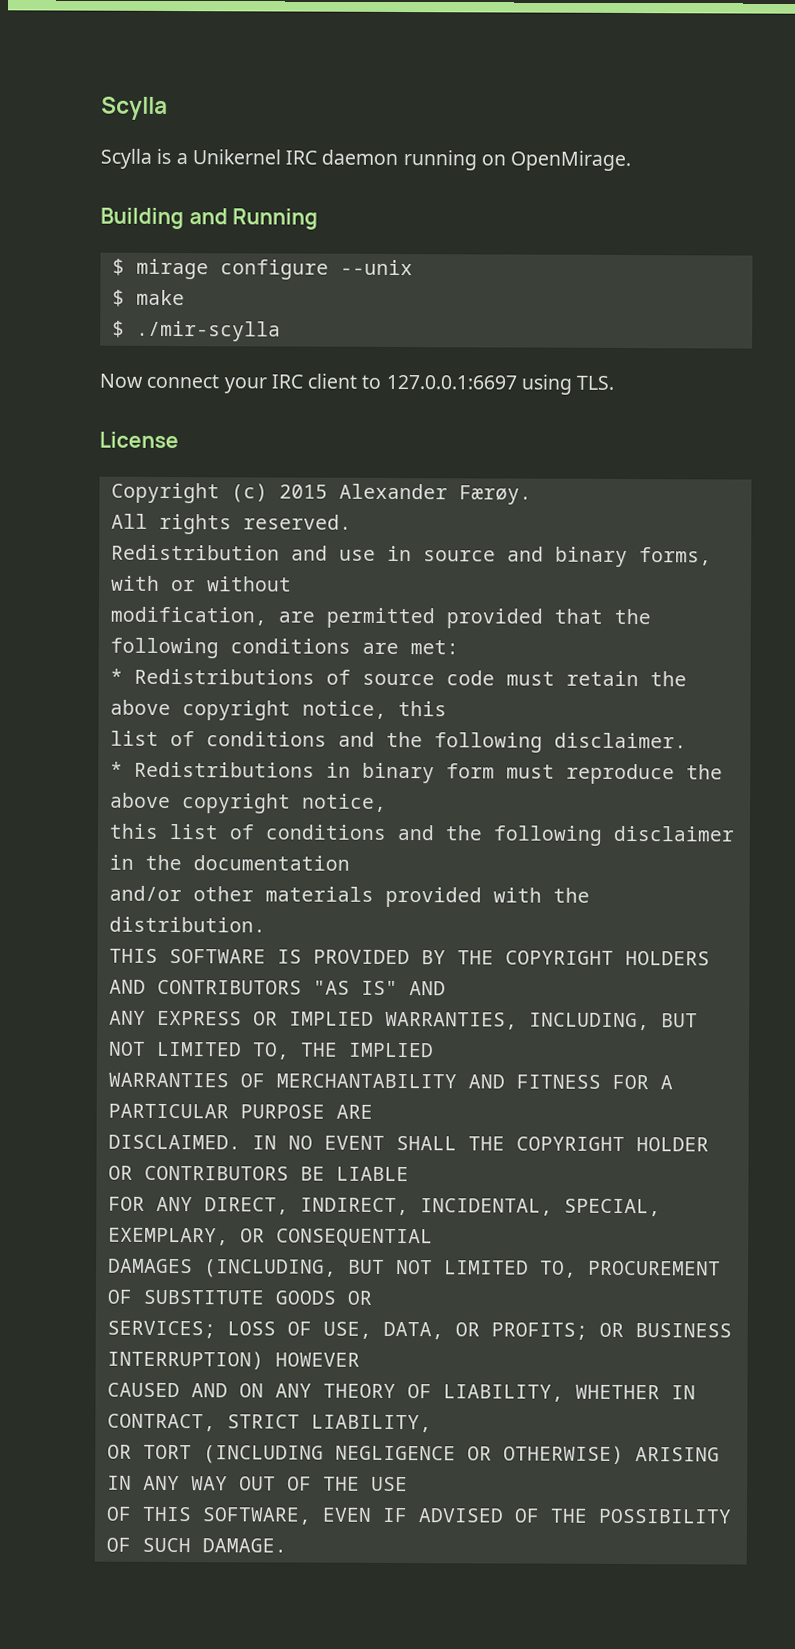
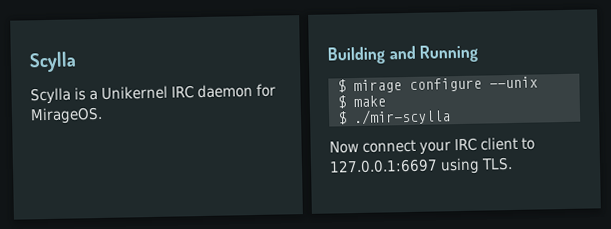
- Scylla is a Unikernel IRC daemon running on OpenMirage.
+ Scylla is a Unikernel IRC daemon for MirageOS.
- License
- Copyright (c) 2015 Alexander Færøy.
- All rights reserved.
- Redistribution and use in source and binary forms, with or without
- modification, are permitted provided that the following conditions are met:
- * Redistributions of source code must retain the above copyright notice, this
- list of conditions and the following disclaimer.
- * Redistributions in binary form must reproduce the above copyright notice,
- this list of conditions and the following disclaimer in the documentation
- and/or other materials provided with the distribution.
- THIS SOFTWARE IS PROVIDED BY THE COPYRIGHT HOLDERS AND CONTRIBUTORS "AS IS" AND
- ANY EXPRESS OR IMPLIED WARRANTIES, INCLUDING, BUT NOT LIMITED TO, THE IMPLIED
- WARRANTIES OF MERCHANTABILITY AND FITNESS FOR A PARTICULAR PURPOSE ARE
- DISCLAIMED. IN NO EVENT SHALL THE COPYRIGHT HOLDER OR CONTRIBUTORS BE LIABLE
- FOR ANY DIRECT, INDIRECT, INCIDENTAL, SPECIAL, EXEMPLARY, OR CONSEQUENTIAL
- DAMAGES (INCLUDING, BUT NOT LIMITED TO, PROCUREMENT OF SUBSTITUTE GOODS OR
- SERVICES; LOSS OF USE, DATA, OR PROFITS; OR BUSINESS INTERRUPTION) HOWEVER
- CAUSED AND ON ANY THEORY OF LIABILITY, WHETHER IN CONTRACT, STRICT LIABILITY,
- OR TORT (INCLUDING NEGLIGENCE OR OTHERWISE) ARISING IN ANY WAY OUT OF THE USE
- OF THIS SOFTWARE, EVEN IF ADVISED OF THE POSSIBILITY OF SUCH DAMAGE.

